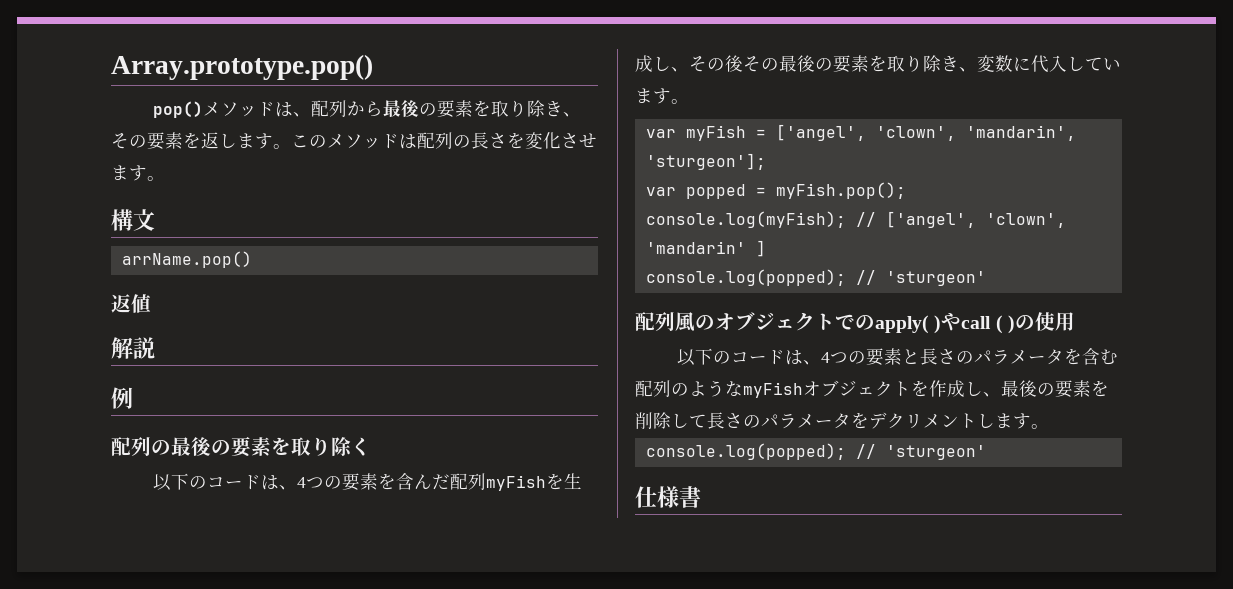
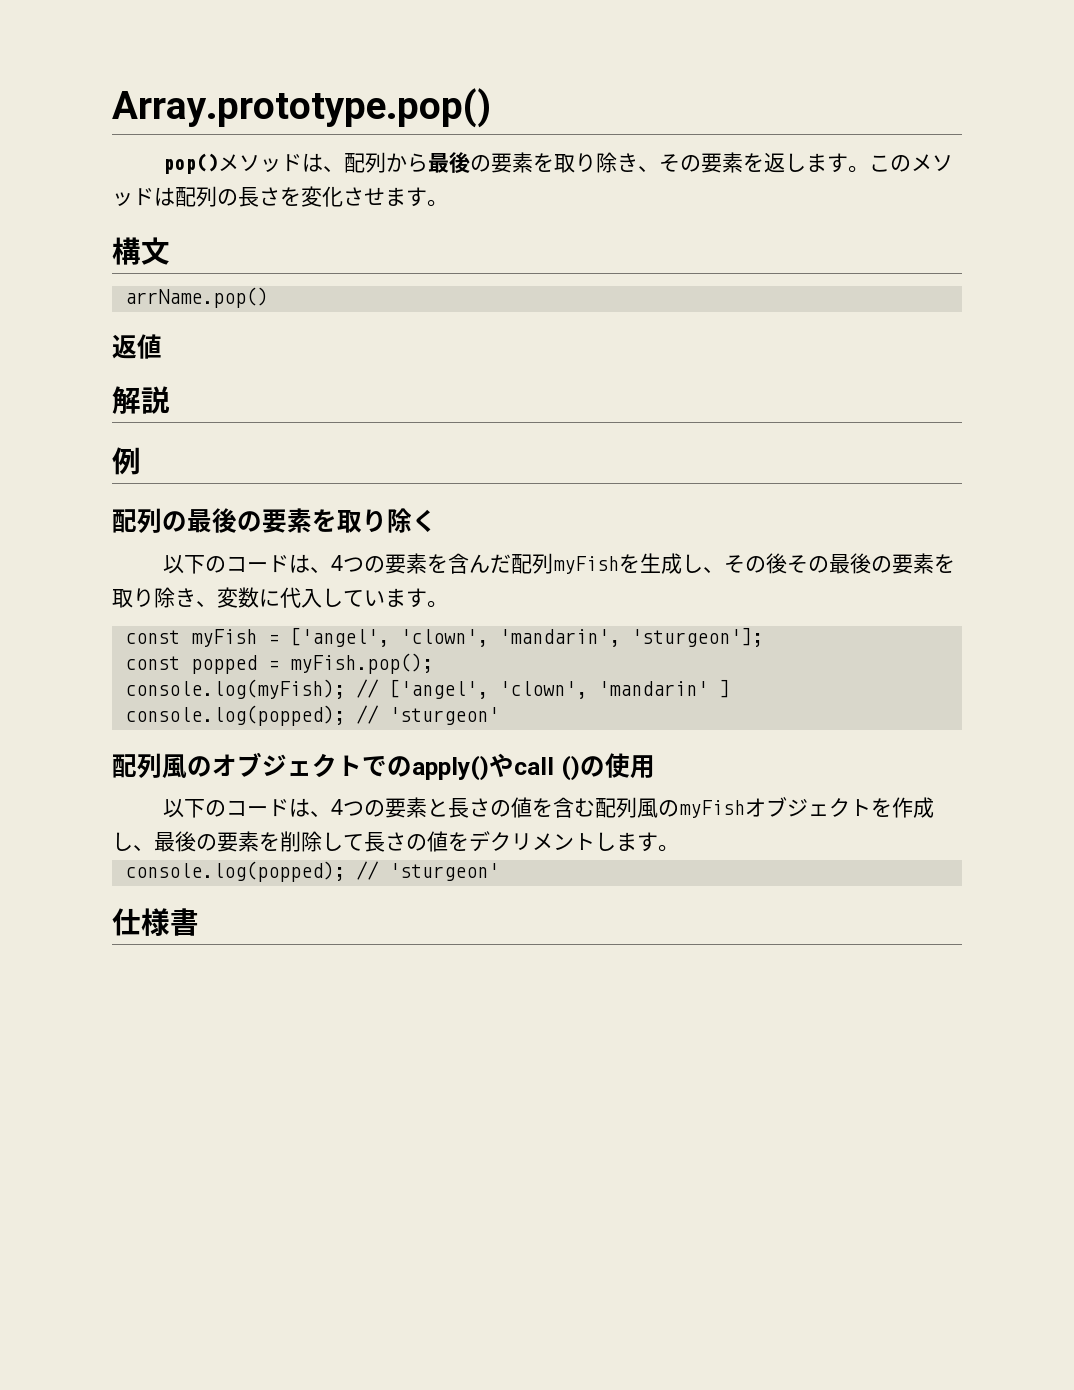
- var myFish = ['angel', 'clown', 'mandarin', 'sturgeon'];
+ const myFish = ['angel', 'clown', 'mandarin', 'sturgeon'];
- var popped = myFish.pop();
+ const popped = myFish.pop();
- 配列風のオブジェクトでのapply( )やcall ( )の使用
+ 配列風のオブジェクトでのapply()やcall ()の使用
- 以下のコードは、4つの要素と長さのパラメータを含む配列のようなmyFishオブジェクトを作成し、最後の要素を削除して長さのパラメータをデクリメントします。
+ 以下のコードは、4つの要素と長さの値を含む配列風のmyFishオブジェクトを作成し、最後の要素を削除して長さの値をデクリメントします。

